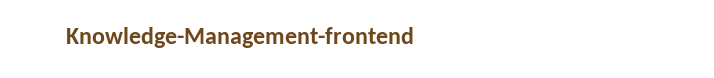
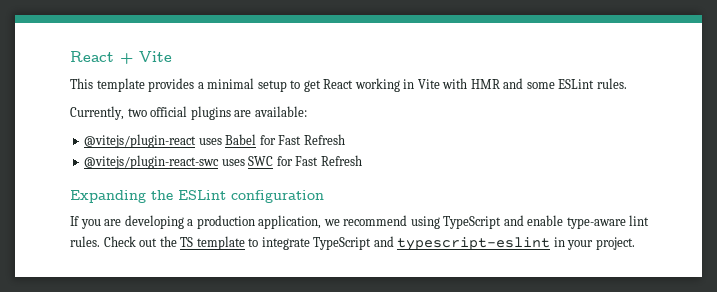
- Knowledge-Management-frontend
+ React + Vite
+ This template provides a minimal setup to get React working in Vite with HMR and some ESLint rules.
+ Currently, two official plugins are available:
+ @vitejs/plugin-react uses Babel for Fast Refresh
+ @vitejs/plugin-react-swc uses SWC for Fast Refresh
+ Expanding the ESLint configuration
+ If you are developing a production application, we recommend using TypeScript and enable type-aware lint rules. Check out the TS template to integrate TypeScript and typescript-eslint in your project.

